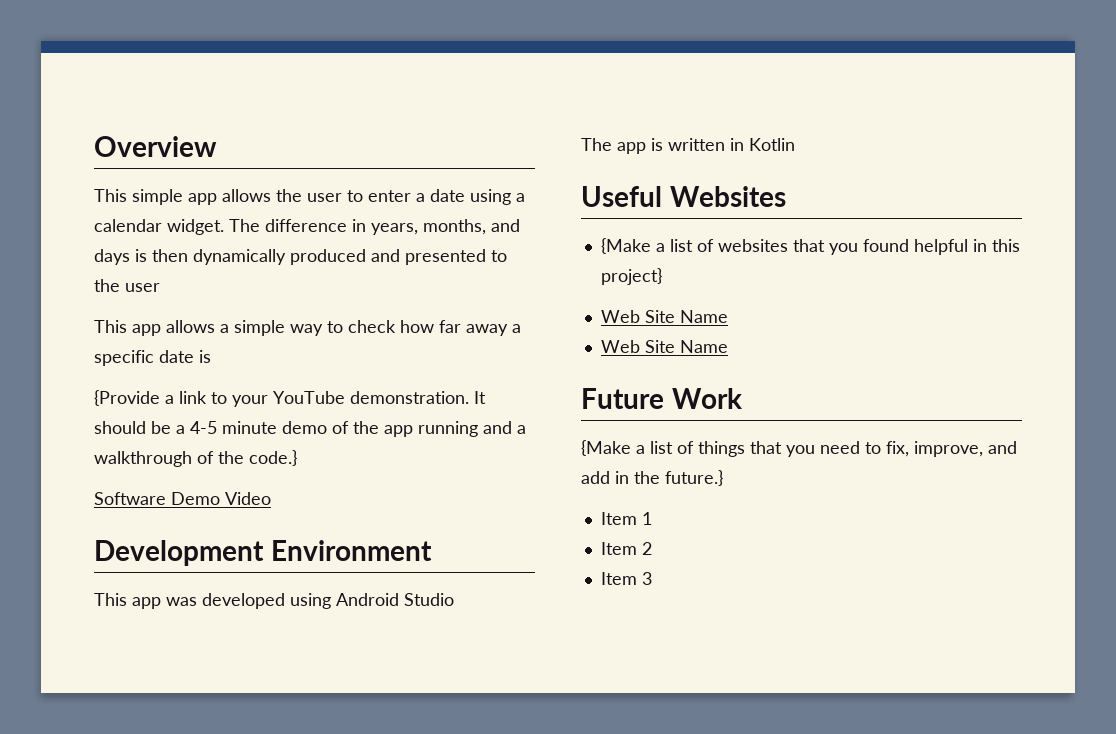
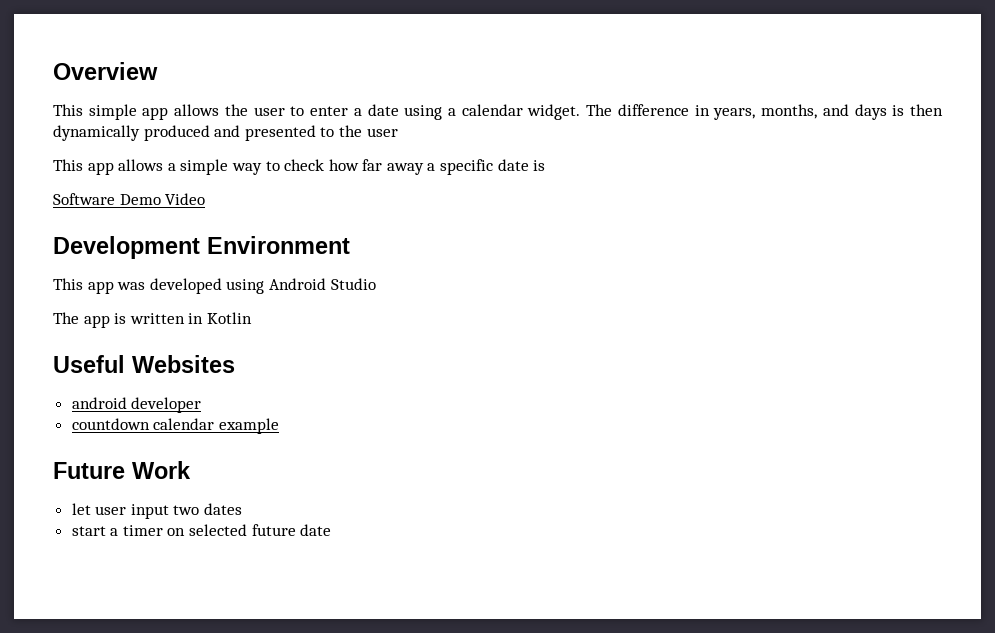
- {Provide a link to your YouTube demonstration. It should be a 4-5 minute demo of the app running and a walkthrough of the code.}
- {Make a list of websites that you found helpful in this project}
- Web Site Name
- Web Site Name
+ android developer
+ countdown calendar example
  Future Work
- {Make a list of things that you need to fix, improve, and add in the future.}
- Item 1
- Item 2
- Item 3
+ let user input two dates
+ start a timer on selected future date

